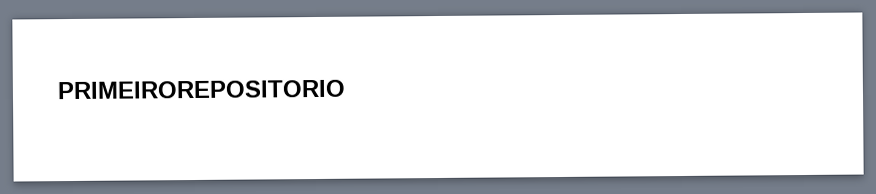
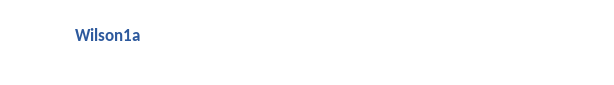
- PRIMEIROREPOSITORIO
+ Wilson1a

